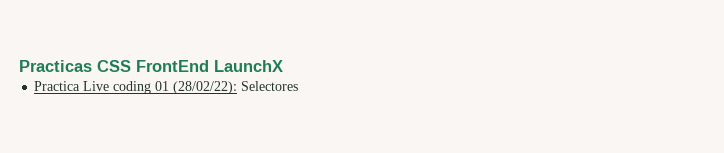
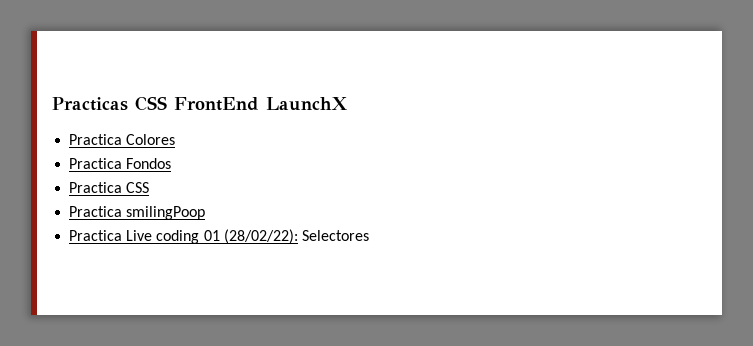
+ Practica Colores
+ Practica Fondos
+ Practica CSS
+ Practica smilingPoop

